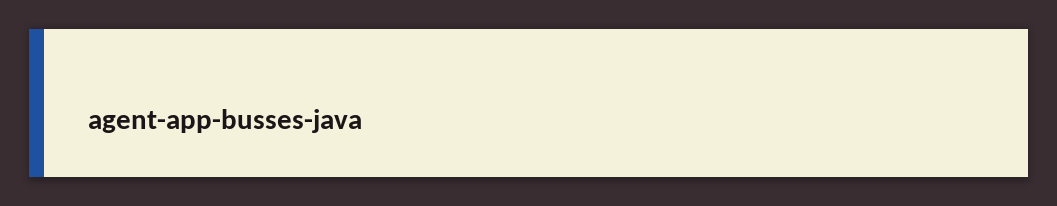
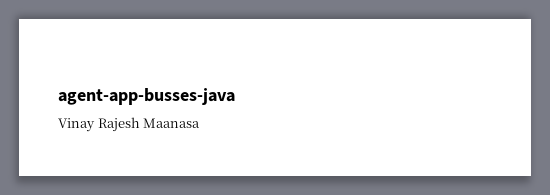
+ Vinay Rajesh Maanasa

